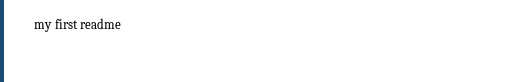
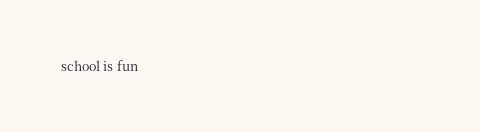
- my first readme
+ school is fun

